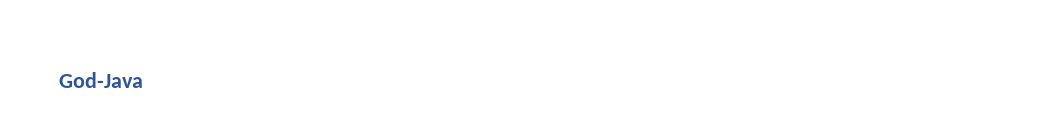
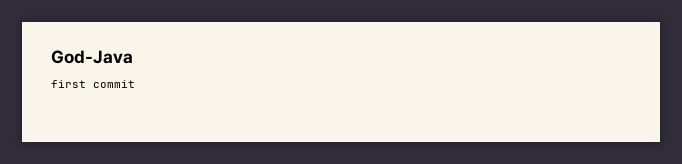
+ first commit

